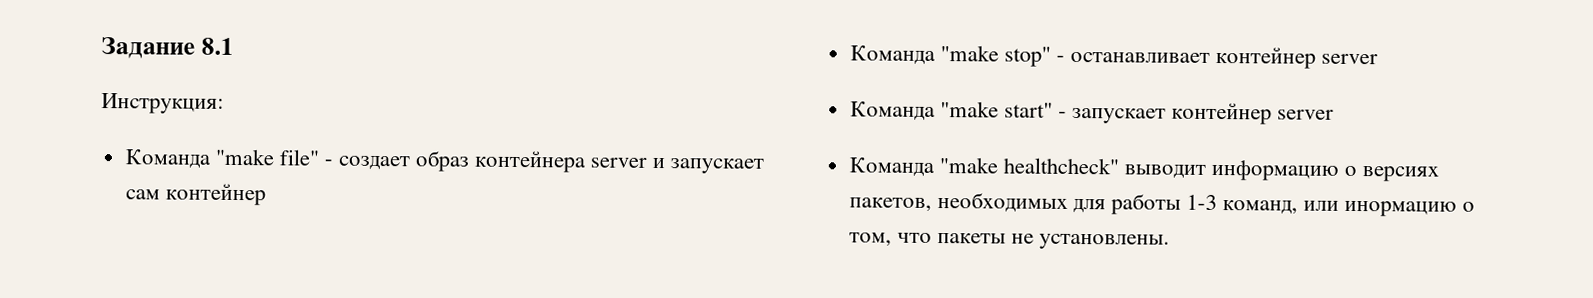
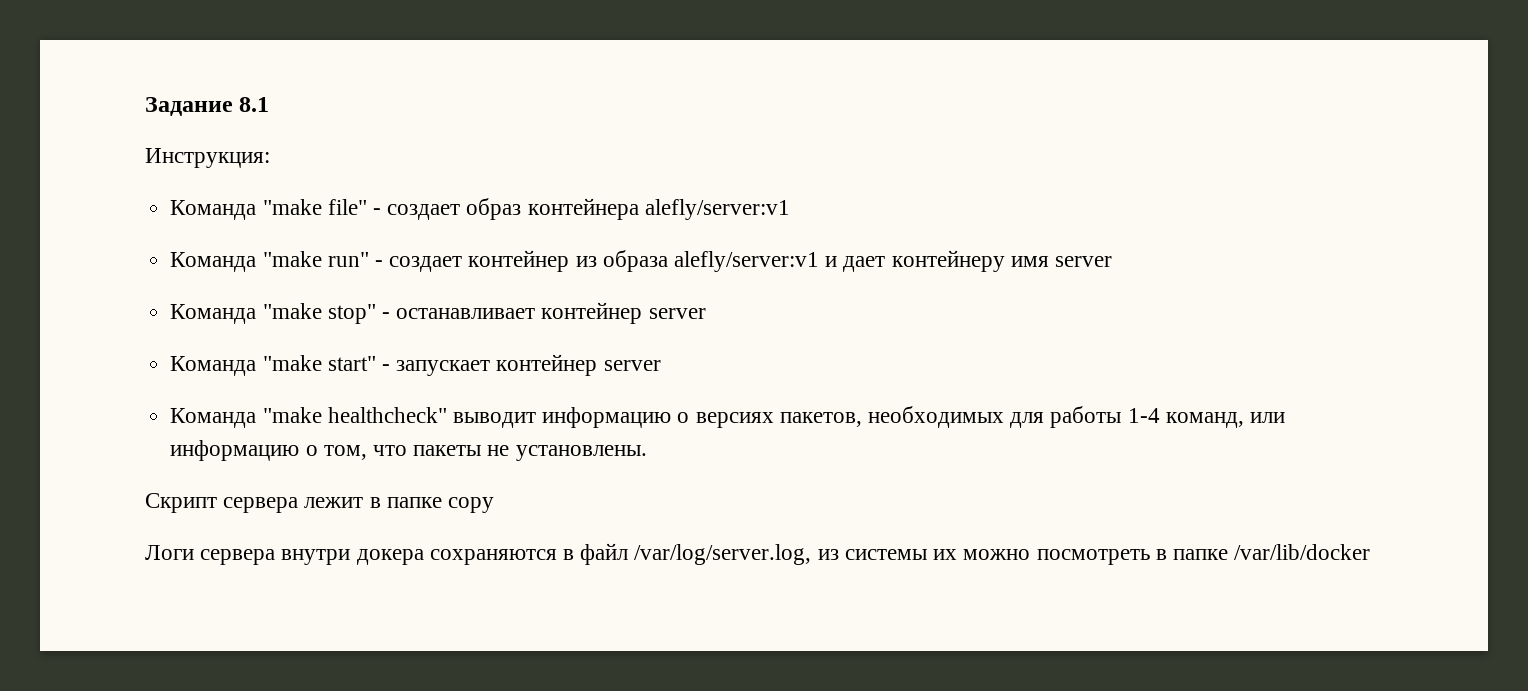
- Команда "make file" - создает образ контейнера server и запускает сам контейнер
+ Команда "make file" - создает образ контейнера alefly/server:v1
+ Команда "make run" - создает контейнер из образа alefly/server:v1 и дает контейнеру имя server
- Команда "make healthcheck" выводит информацию о версиях пакетов, необходимых для работы 1-3 команд, или инормацию о том, что пакеты не установлены.
+ Команда "make healthcheck" выводит информацию о версиях пакетов, необходимых для работы 1-4 команд, или информацию о том, что пакеты не установлены.
+ Скрипт сервера лежит в папке copy
+ Логи сервера внутри докера сохраняются в файл /var/log/server.log, из системы их можно посмотреть в папке /var/lib/docker

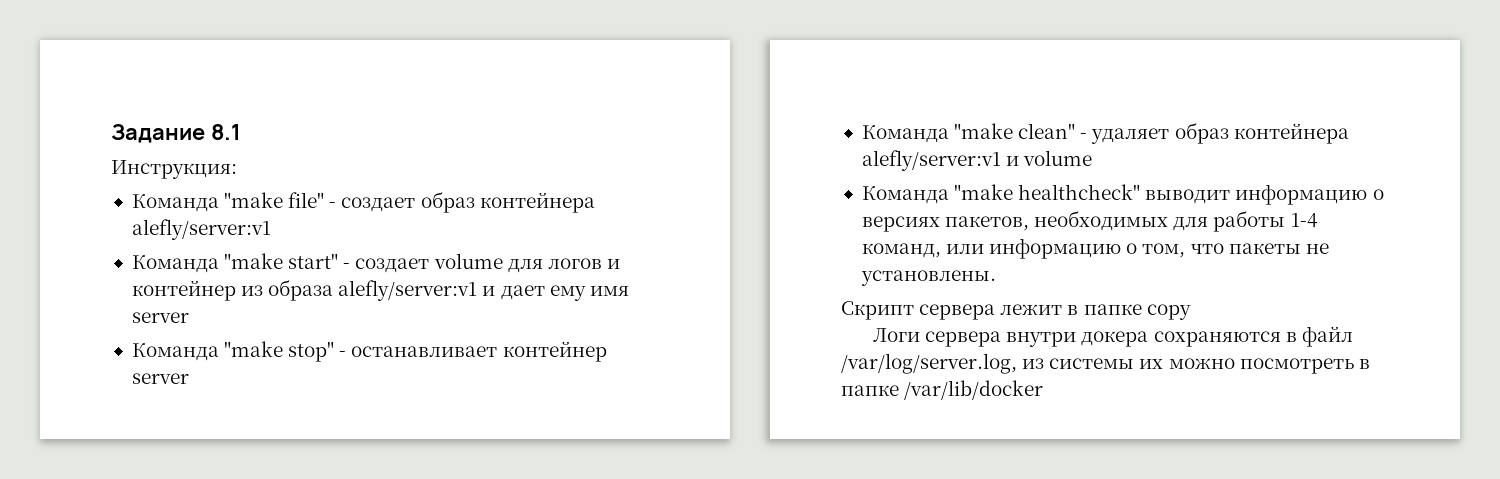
- Команда "make run" - создает контейнер из образа alefly/server:v1 и дает контейнеру имя server
+ Команда "make start" - создает volume для логов и контейнер из образа alefly/server:v1 и дает ему имя server
- Команда "make start" - запускает контейнер server
+ Команда "make clean" - удаляет образ контейнера alefly/server:v1 и volume

